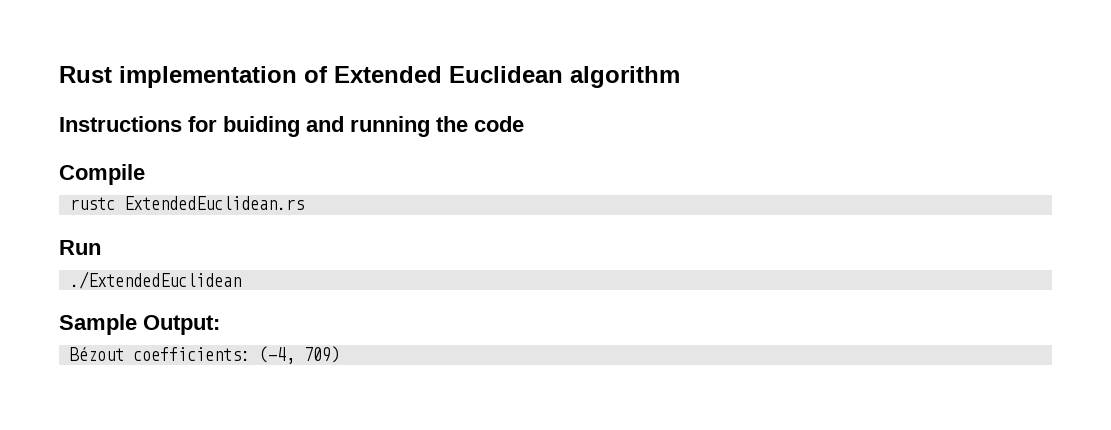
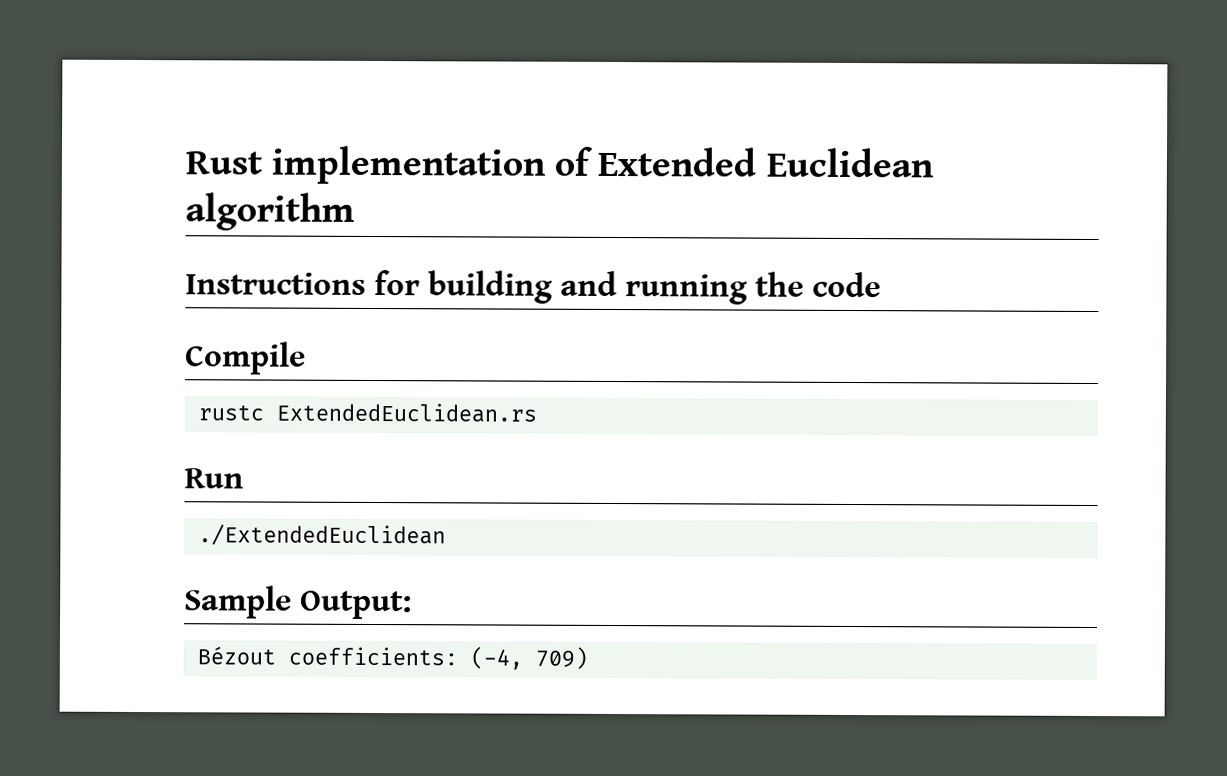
- Instructions for buiding and running the code
+ Instructions for building and running the code

